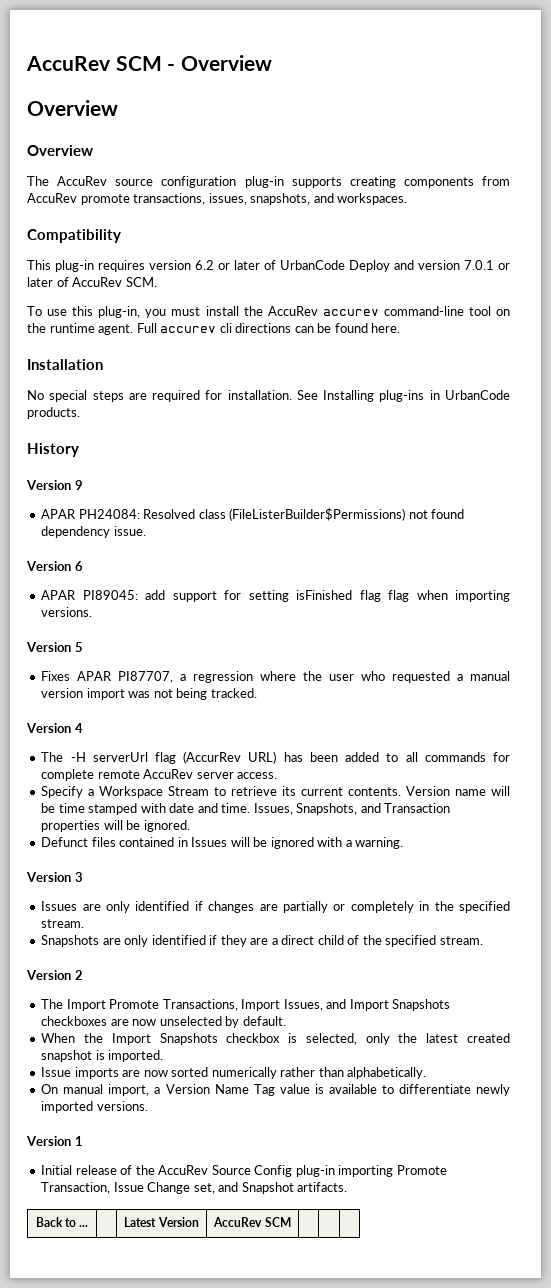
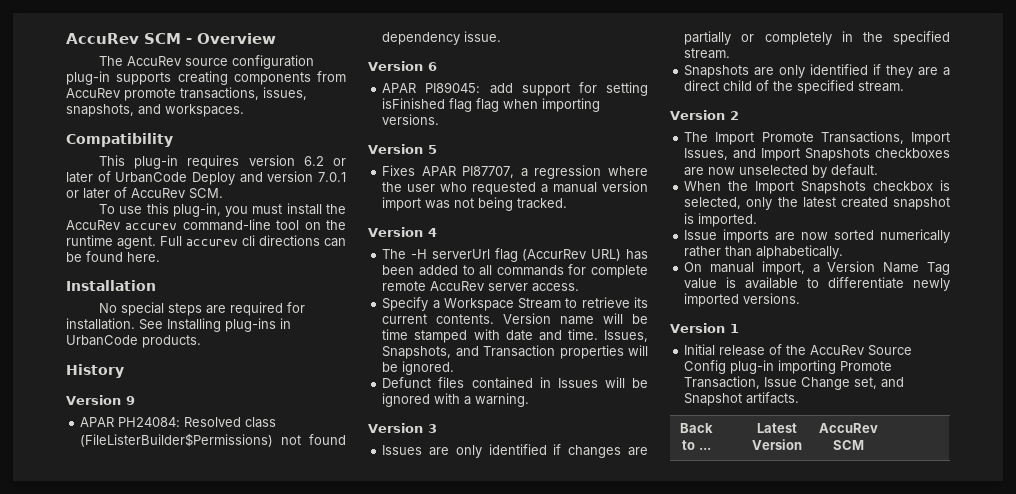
  AccuRev SCM - Overview
- Overview
- Overview

